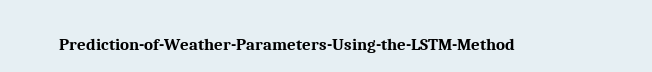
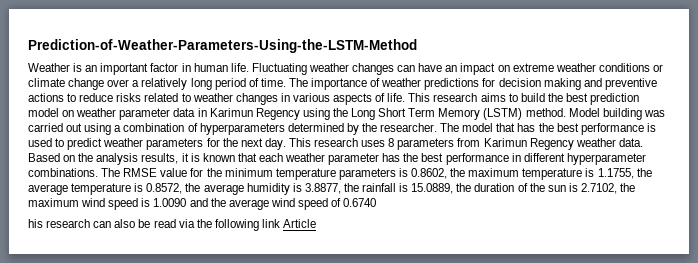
+ Weather is an important factor in human life. Fluctuating weather changes can have an impact on extreme weather conditions or climate change over a relatively long period of time. The importance of weather predictions for decision making and preventive actions to reduce risks related to weather changes in various aspects of life. This research aims to build the best prediction model on weather parameter data in Karimun Regency using the Long Short Term Memory (LSTM) method. Model building was carried out using a combination of hyperparameters determined by the researcher. The model that has the best performance is used to predict weather parameters for the next day. This research uses 8 parameters from Karimun Regency weather data. Based on the analysis results, it is known that each weather parameter has the best performance in different hyperparameter combinations. The RMSE value for the minimum temperature parameters is 0.8602, the maximum temperature is 1.1755, the average temperature is 0.8572, the average humidity is 3.8877, the rainfall is 15.0889, the duration of the sun is 2.7102, the maximum wind speed is 1.0090 and the average wind speed of 0.6740
+ his research can also be read via the following link Article

